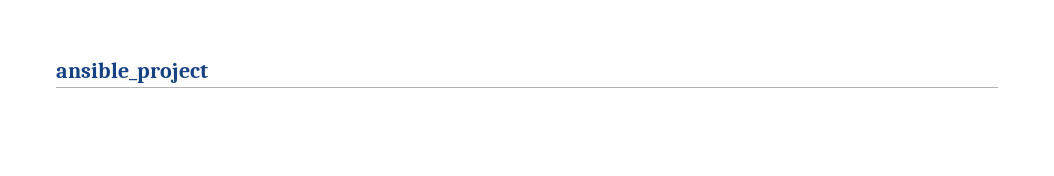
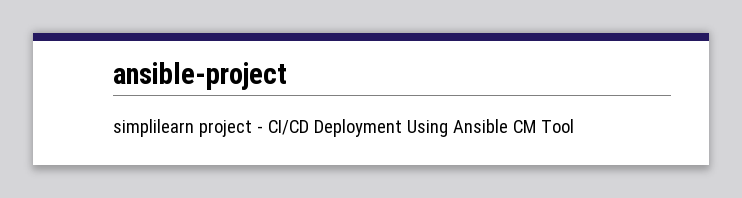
- ansible_project
+ ansible-project
+ simplilearn project - CI/CD Deployment Using Ansible CM Tool

